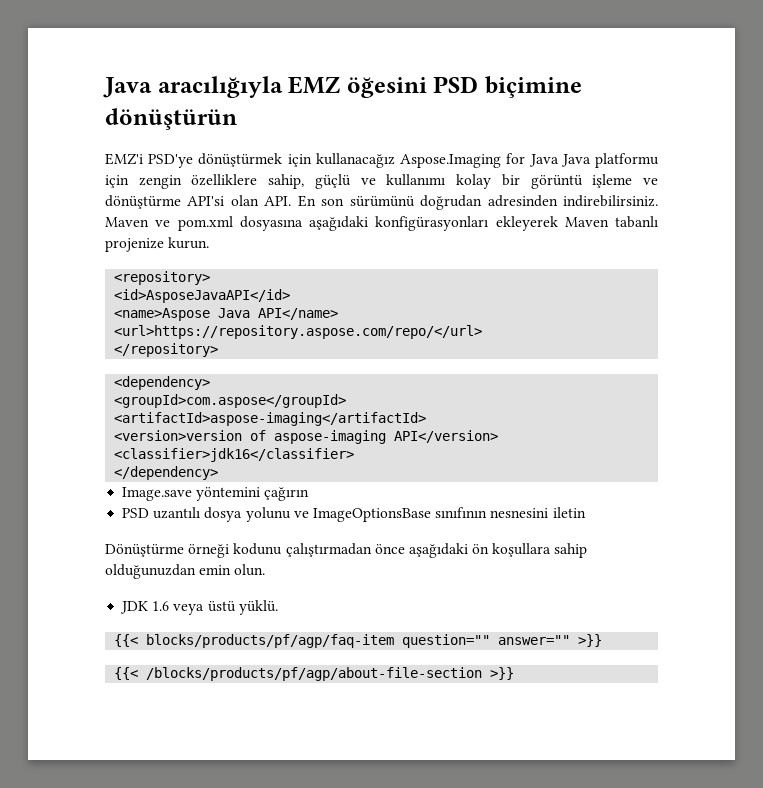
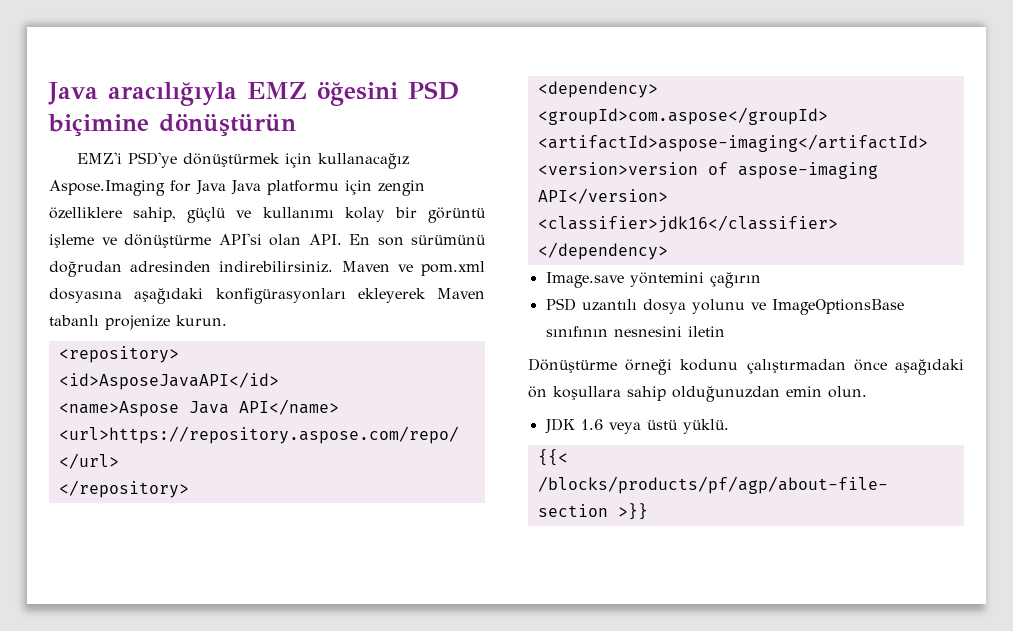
- {{< blocks/products/pf/agp/faq-item question="" answer="" >}}

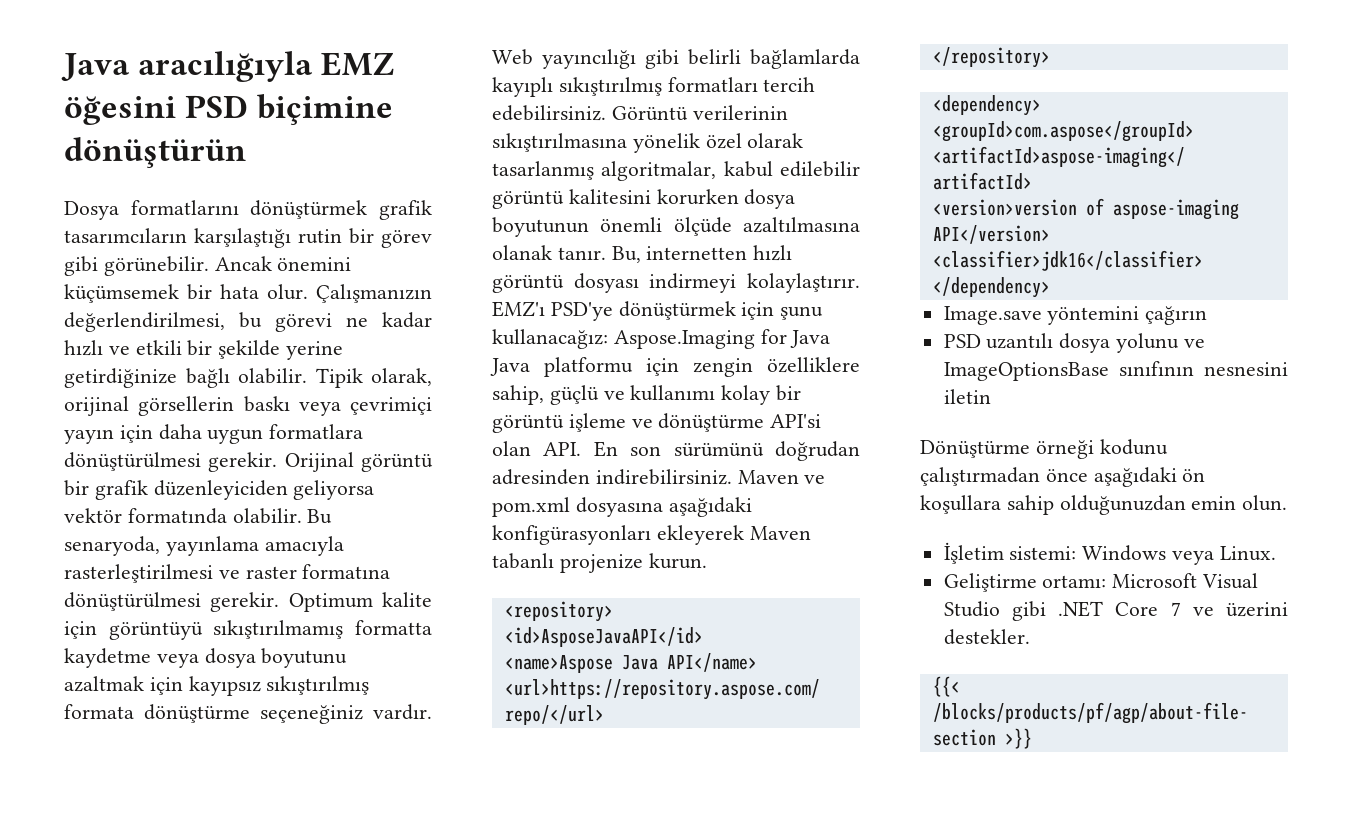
- EMZ'i PSD'ye dönüştürmek için kullanacağız Aspose.Imaging for Java Java platformu için zengin özelliklere sahip, güçlü ve kullanımı kolay bir görüntü işleme ve dönüştürme API'si olan API. En son sürümünü doğrudan adresinden indirebilirsiniz.
+ Dosya formatlarını dönüştürmek grafik tasarımcıların karşılaştığı rutin bir görev gibi görünebilir. Ancak önemini küçümsemek bir hata olur. Çalışmanızın değerlendirilmesi, bu görevi ne kadar hızlı ve etkili bir şekilde yerine getirdiğinize bağlı olabilir. Tipik olarak, orijinal görsellerin baskı veya çevrimiçi yayın için daha uygun formatlara dönüştürülmesi gerekir. Orijinal görüntü bir grafik düzenleyiciden geliyorsa vektör formatında olabilir. Bu senaryoda, yayınlama amacıyla rasterleştirilmesi ve raster formatına dönüştürülmesi gerekir. Optimum kalite için görüntüyü sıkıştırılmamış formatta kaydetme veya dosya boyutunu azaltmak için kayıpsız sıkıştırılmış formata dönüştürme seçeneğiniz vardır. Web yayıncılığı gibi belirli bağlamlarda kayıplı sıkıştırılmış formatları tercih edebilirsiniz. Görüntü verilerinin sıkıştırılmasına yönelik özel olarak tasarlanmış algoritmalar, kabul edilebilir görüntü kalitesini korurken dosya boyutunun önemli ölçüde azaltılmasına olanak tanır. Bu, internetten hızlı görüntü dosyası indirmeyi kolaylaştırır. EMZ'ı PSD'ye dönüştürmek için şunu kullanacağız: Aspose.Imaging for Java Java platformu için zengin özelliklere sahip, güçlü ve kullanımı kolay bir görüntü işleme ve dönüştürme API'si olan API. En son sürümünü doğrudan adresinden indirebilirsiniz.
- JDK 1.6 veya üstü yüklü.
+ İşletim sistemi: Windows veya Linux.
+ Geliştirme ortamı: Microsoft Visual Studio gibi .NET Core 7 ve üzerini destekler.

